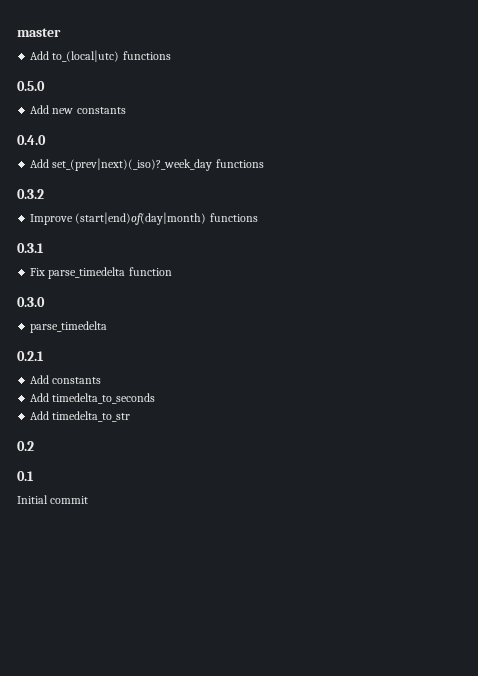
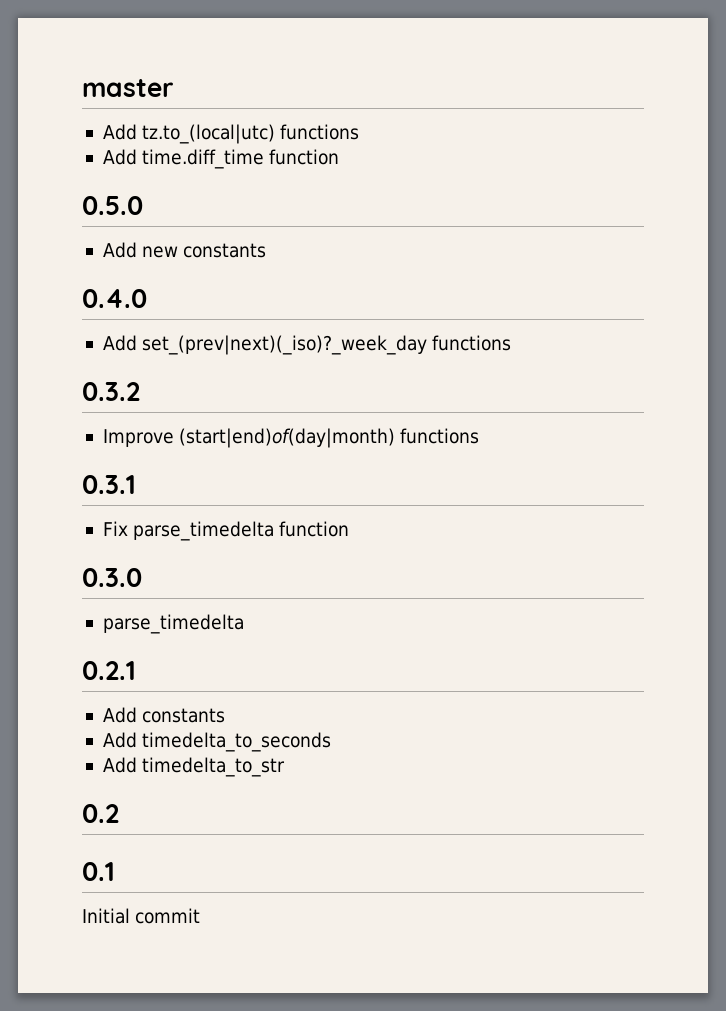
- Add to_(local|utc) functions
+ Add tz.to_(local|utc) functions
+ Add time.diff_time function

